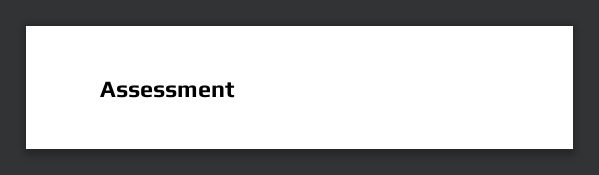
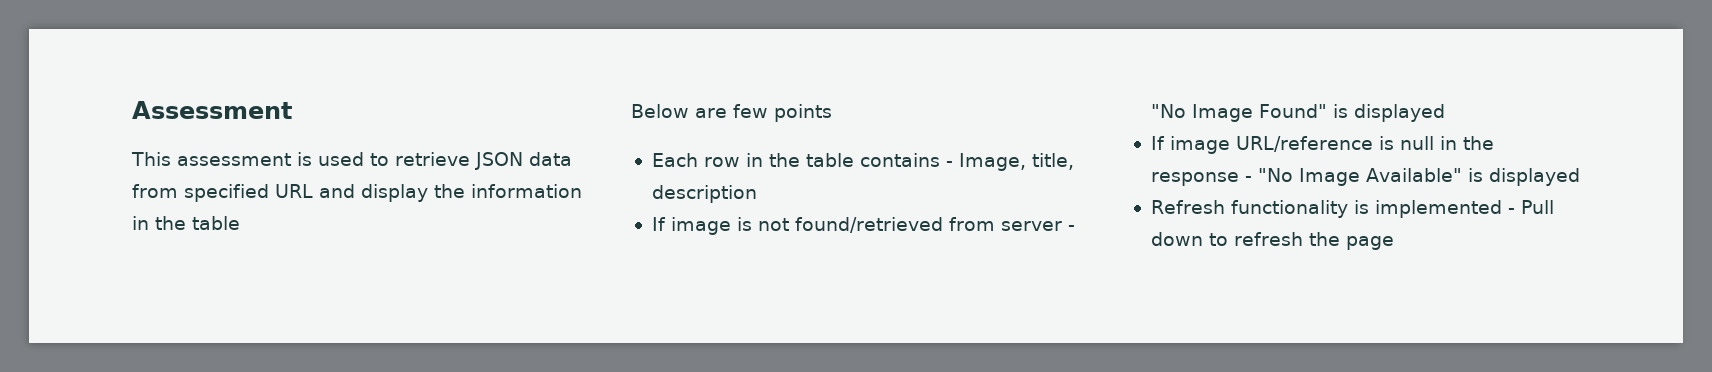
+ This assessment is used to retrieve JSON data from specified URL and display the information in the table
+ Below are few points
+ Each row in the table contains - Image, title, description
+ If image is not found/retrieved from server - "No Image Found" is displayed
+ If image URL/reference is null in the response - "No Image Available" is displayed
+ Refresh functionality is implemented - Pull down to refresh the page

